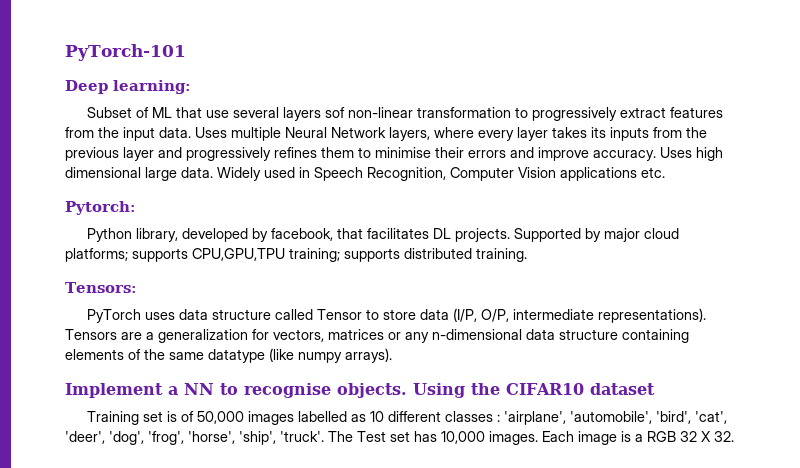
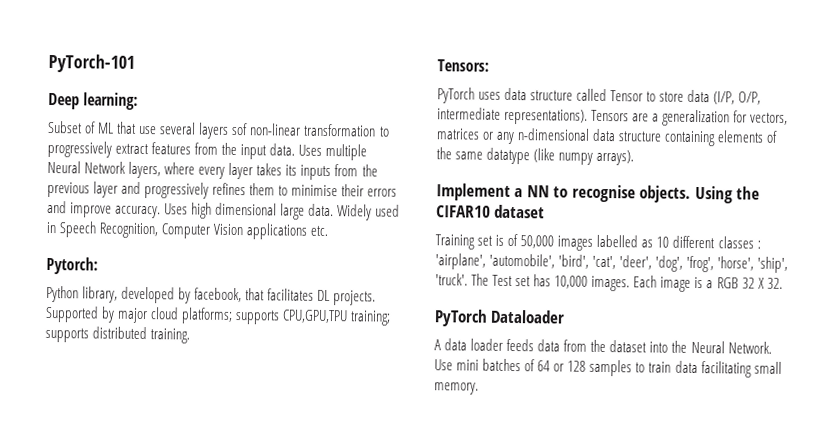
+ PyTorch Dataloader
+ A data loader feeds data from the dataset into the Neural Network. Use mini batches of 64 or 128 samples to train data facilitating small memory.

